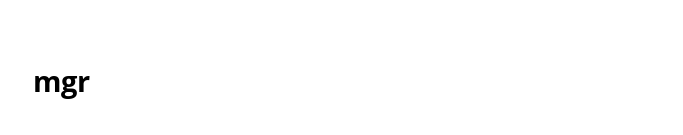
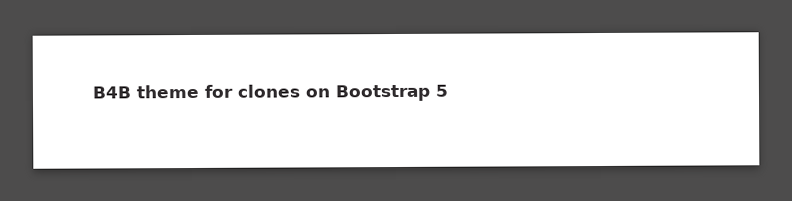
- mgr
+ B4B theme for clones on Bootstrap 5

